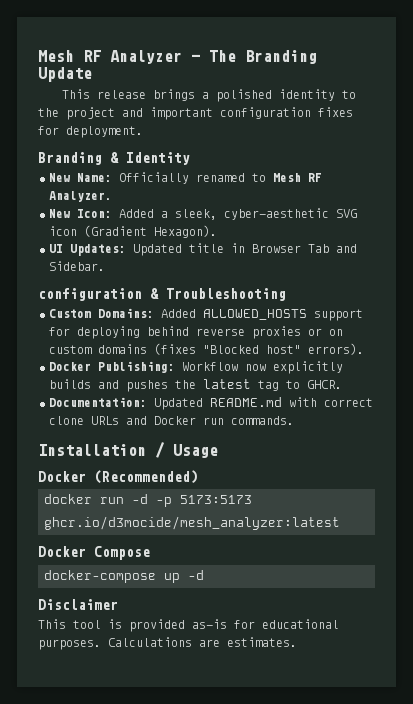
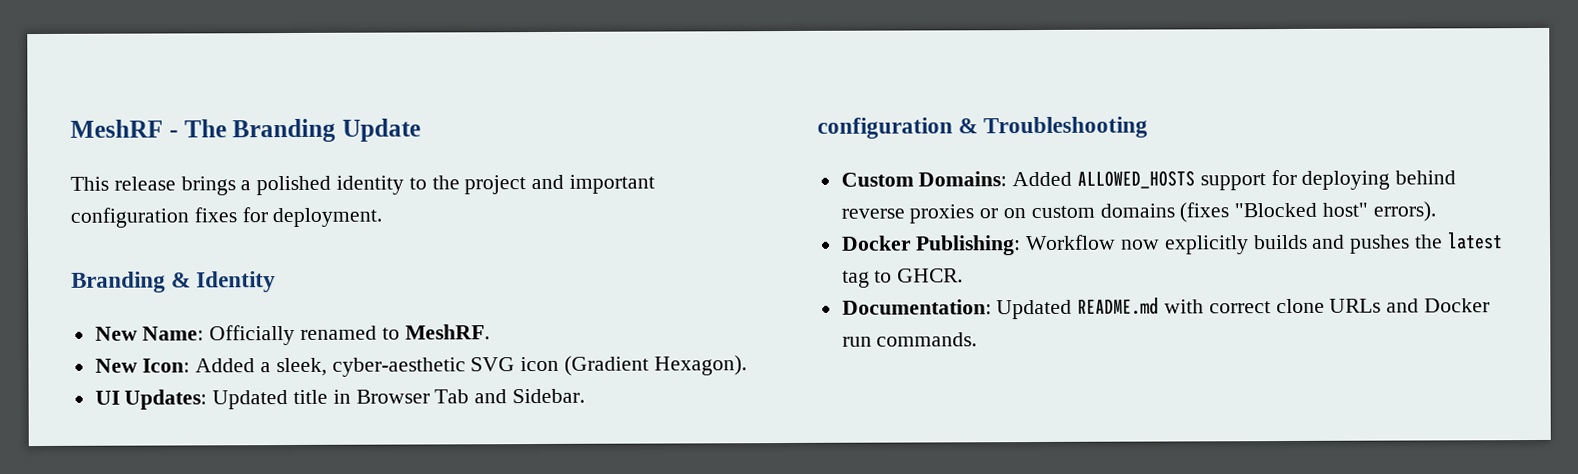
- Mesh RF Analyzer - The Branding Update
+ MeshRF - The Branding Update
- New Name: Officially renamed to Mesh RF Analyzer.
+ New Name: Officially renamed to MeshRF.
- Installation / Usage
- Docker (Recommended)
- docker run -d -p 5173:5173 ghcr.io/d3mocide/mesh_analyzer:latest
- Docker Compose
- docker-compose up -d
- Disclaimer
- This tool is provided as-is for educational purposes. Calculations are estimates.

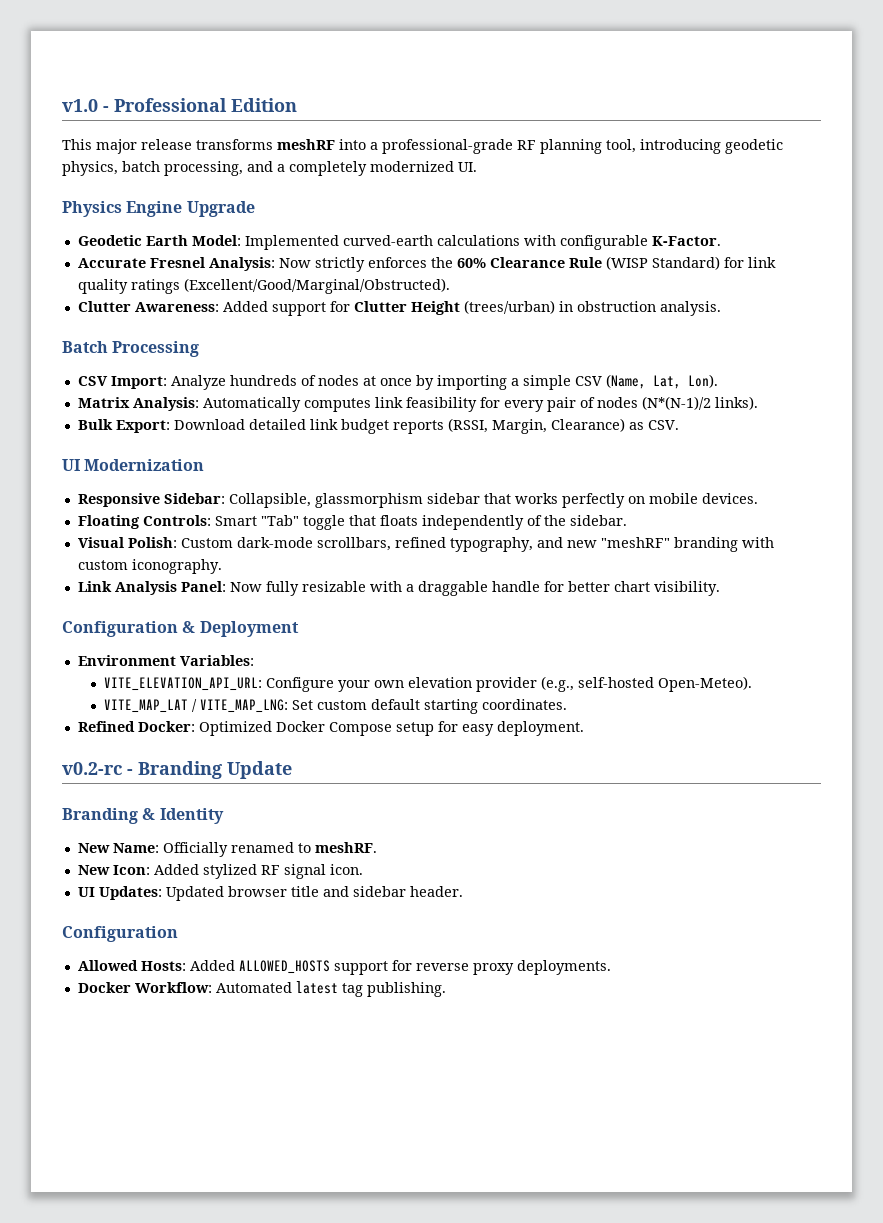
- MeshRF - The Branding Update
- This release brings a polished identity to the project and important configuration fixes for deployment.
+ v1.0 - Professional Edition
+ This major release transforms meshRF into a professional-grade RF planning tool, introducing geodetic physics, batch processing, and a completely modernized UI.
+ Physics Engine Upgrade
+ Geodetic Earth Model: Implemented curved-earth calculations with configurable K-Factor.
+ Accurate Fresnel Analysis: Now strictly enforces the 60% Clearance Rule (WISP Standard) for link quality ratings (Excellent/Good/Marginal/Obstructed).
+ Clutter Awareness: Added support for Clutter Height (trees/urban) in obstruction analysis.
+ Batch Processing
+ CSV Import: Analyze hundreds of nodes at once by importing a simple CSV (Name, Lat, Lon).
+ Matrix Analysis: Automatically computes link feasibility for every pair of nodes (N*(N-1)/2 links).
+ Bulk Export: Download detailed link budget reports (RSSI, Margin, Clearance) as CSV.
+ UI Modernization
+ Responsive Sidebar: Collapsible, glassmorphism sidebar that works perfectly on mobile devices.
+ Floating Controls: Smart "Tab" toggle that floats independently of the sidebar.
+ Visual Polish: Custom dark-mode scrollbars, refined typography, and new "meshRF" branding with custom iconography.
+ Link Analysis Panel: Now fully resizable with a draggable handle for better chart visibility.
+ Configuration & Deployment
+ Environment Variables:
+ VITE_ELEVATION_API_URL: Configure your own elevation provider (e.g., self-hosted Open-Meteo).
+ VITE_MAP_LAT / VITE_MAP_LNG: Set custom default starting coordinates.
+ Refined Docker: Optimized Docker Compose setup for easy deployment.
+ v0.2-rc - Branding Update
- New Name: Officially renamed to MeshRF.
+ New Name: Officially renamed to meshRF.
- New Icon: Added a sleek, cyber-aesthetic SVG icon (Gradient Hexagon).
- UI Updates: Updated title in Browser Tab and Sidebar.
- configuration & Troubleshooting
- Custom Domains: Added ALLOWED_HOSTS support for deploying behind reverse proxies or on custom domains (fixes "Blocked host" errors).
- Docker Publishing: Workflow now explicitly builds and pushes the latest tag to GHCR.
- Documentation: Updated README.md with correct clone URLs and Docker run commands.
+ New Icon: Added stylized RF signal icon.
+ UI Updates: Updated browser title and sidebar header.
+ Configuration
+ Allowed Hosts: Added ALLOWED_HOSTS support for reverse proxy deployments.
+ Docker Workflow: Automated latest tag publishing.

